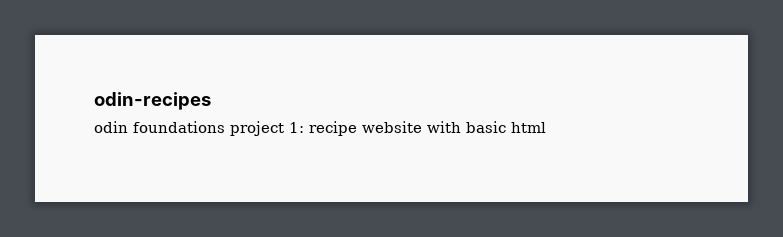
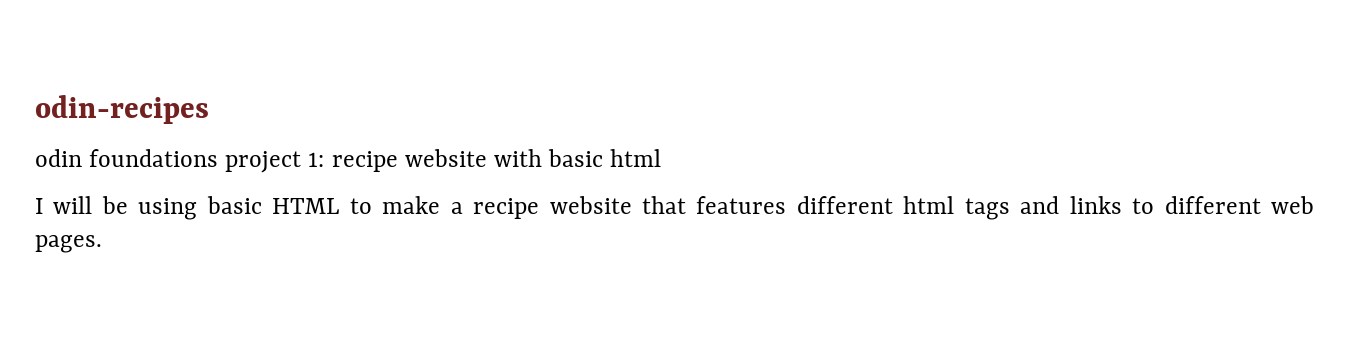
+ I will be using basic HTML to make a recipe website that features different html tags and links to different web pages.

